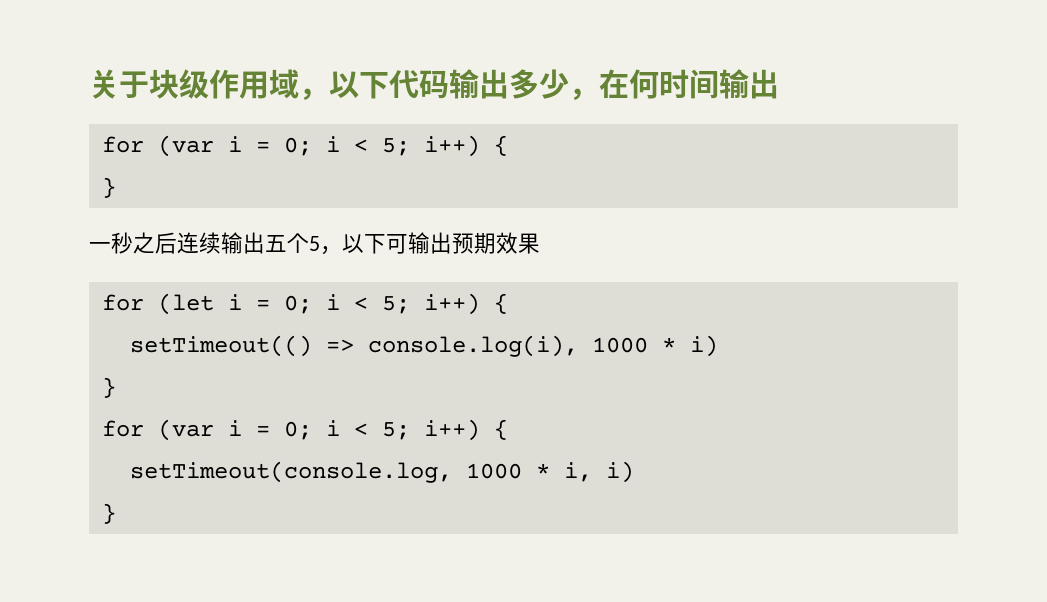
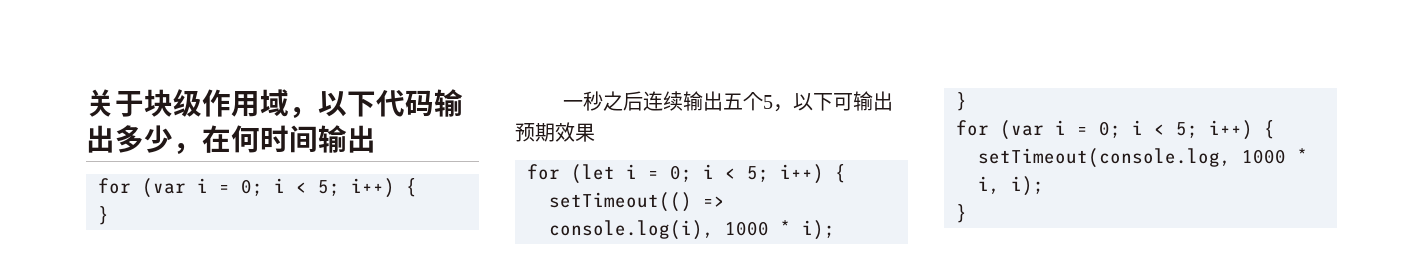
- setTimeout(() => console.log(i), 1000 * i)
+ setTimeout(() => console.log(i), 1000 * i);
- setTimeout(console.log, 1000 * i, i)
+ setTimeout(console.log, 1000 * i, i);

